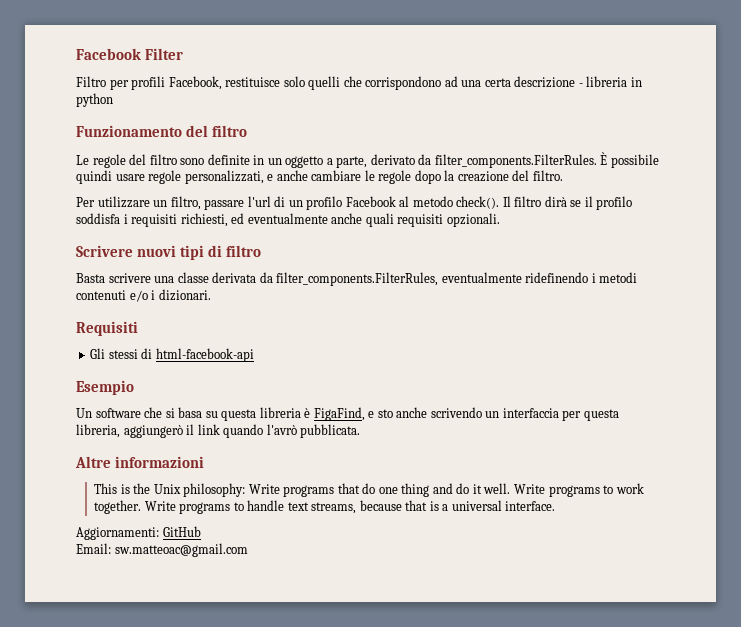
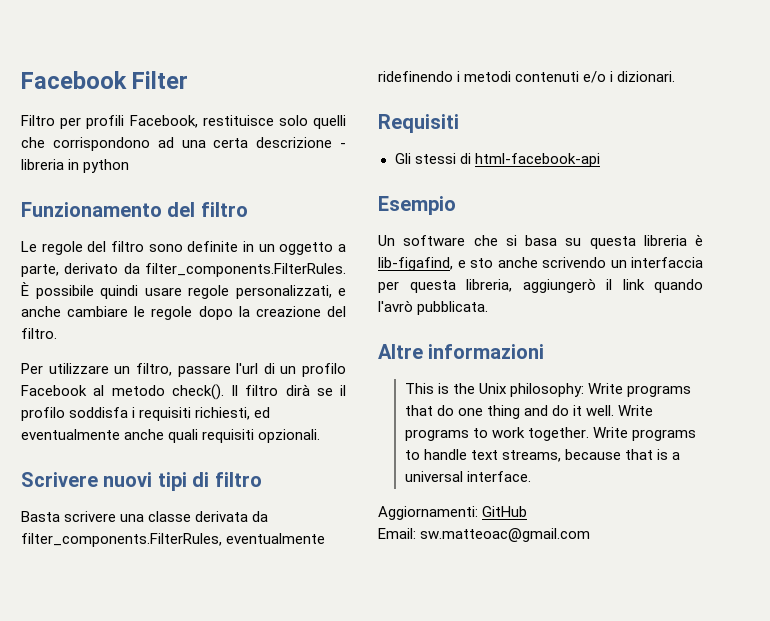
- Un software che si basa su questa libreria è FigaFind, e sto anche scrivendo un interfaccia per questa libreria, aggiungerò il link quando l'avrò pubblicata.
+ Un software che si basa su questa libreria è lib-figafind, e sto anche scrivendo un interfaccia per questa libreria, aggiungerò il link quando l'avrò pubblicata.

